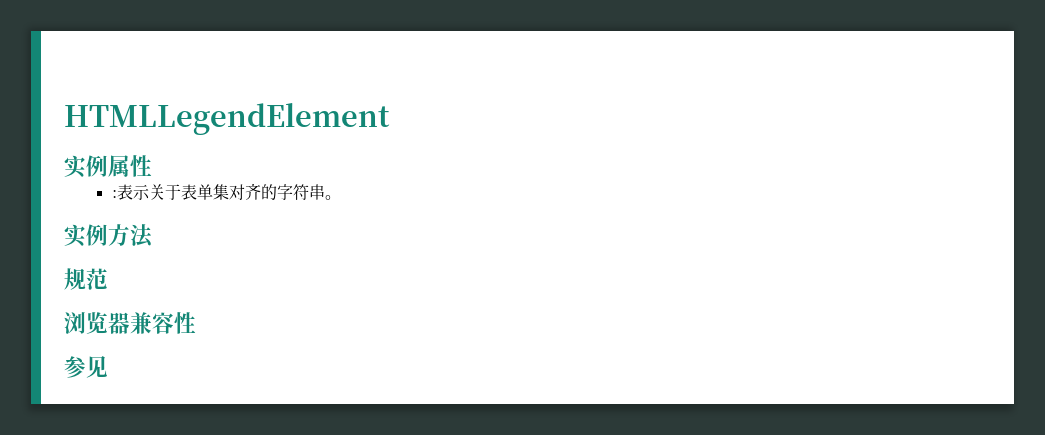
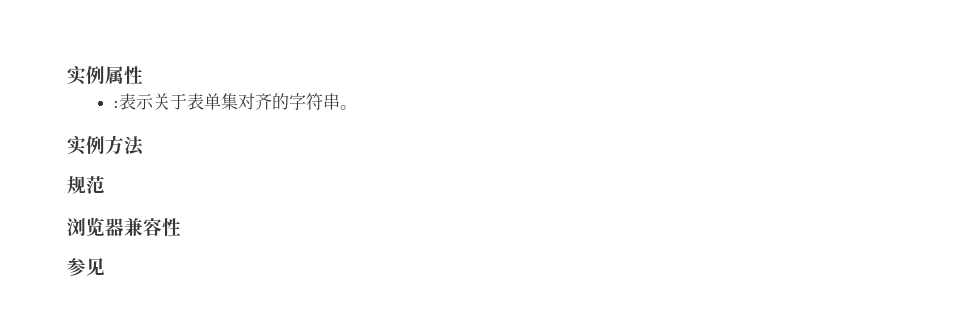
- HTMLLegendElement

